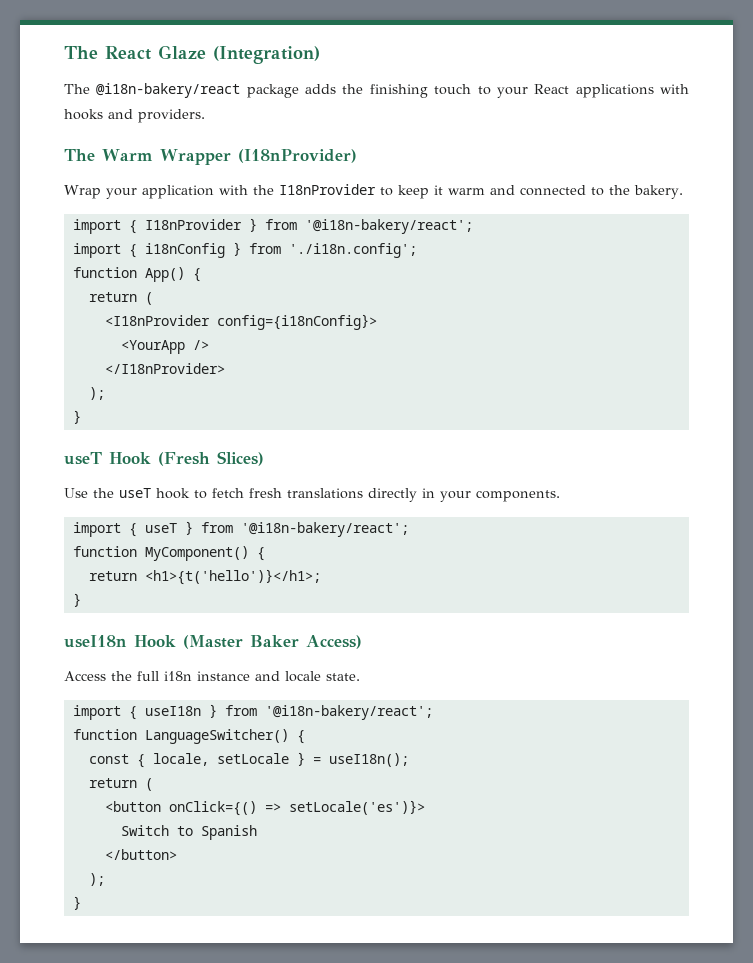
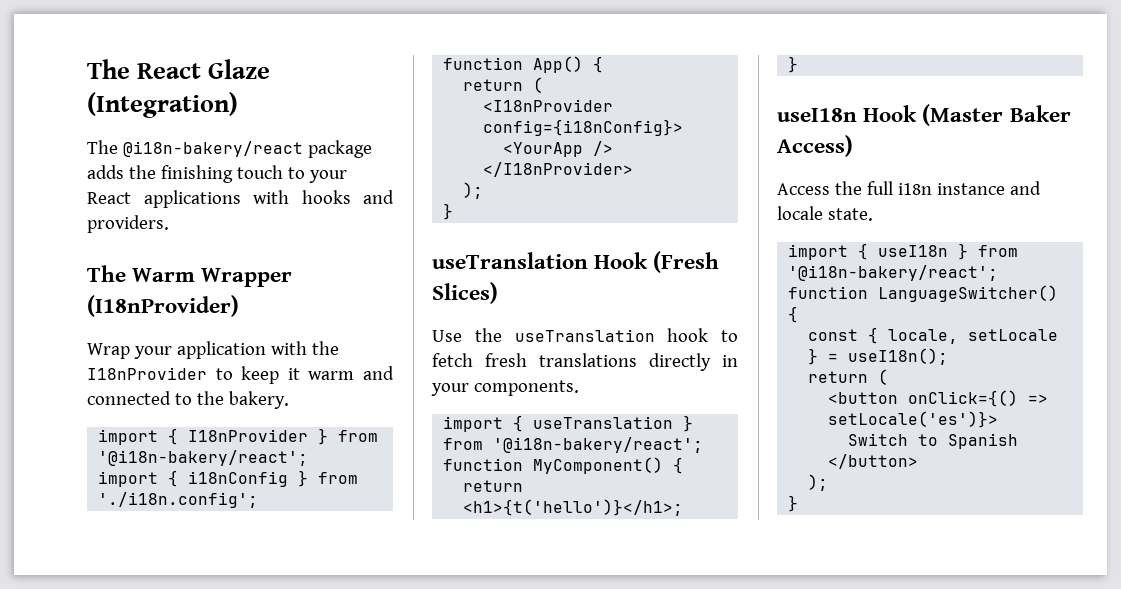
- useT Hook (Fresh Slices)
+ useTranslation Hook (Fresh Slices)
- Use the useT hook to fetch fresh translations directly in your components.
+ Use the useTranslation hook to fetch fresh translations directly in your components.
- import { useT } from '@i18n-bakery/react';
+ import { useTranslation } from '@i18n-bakery/react';

